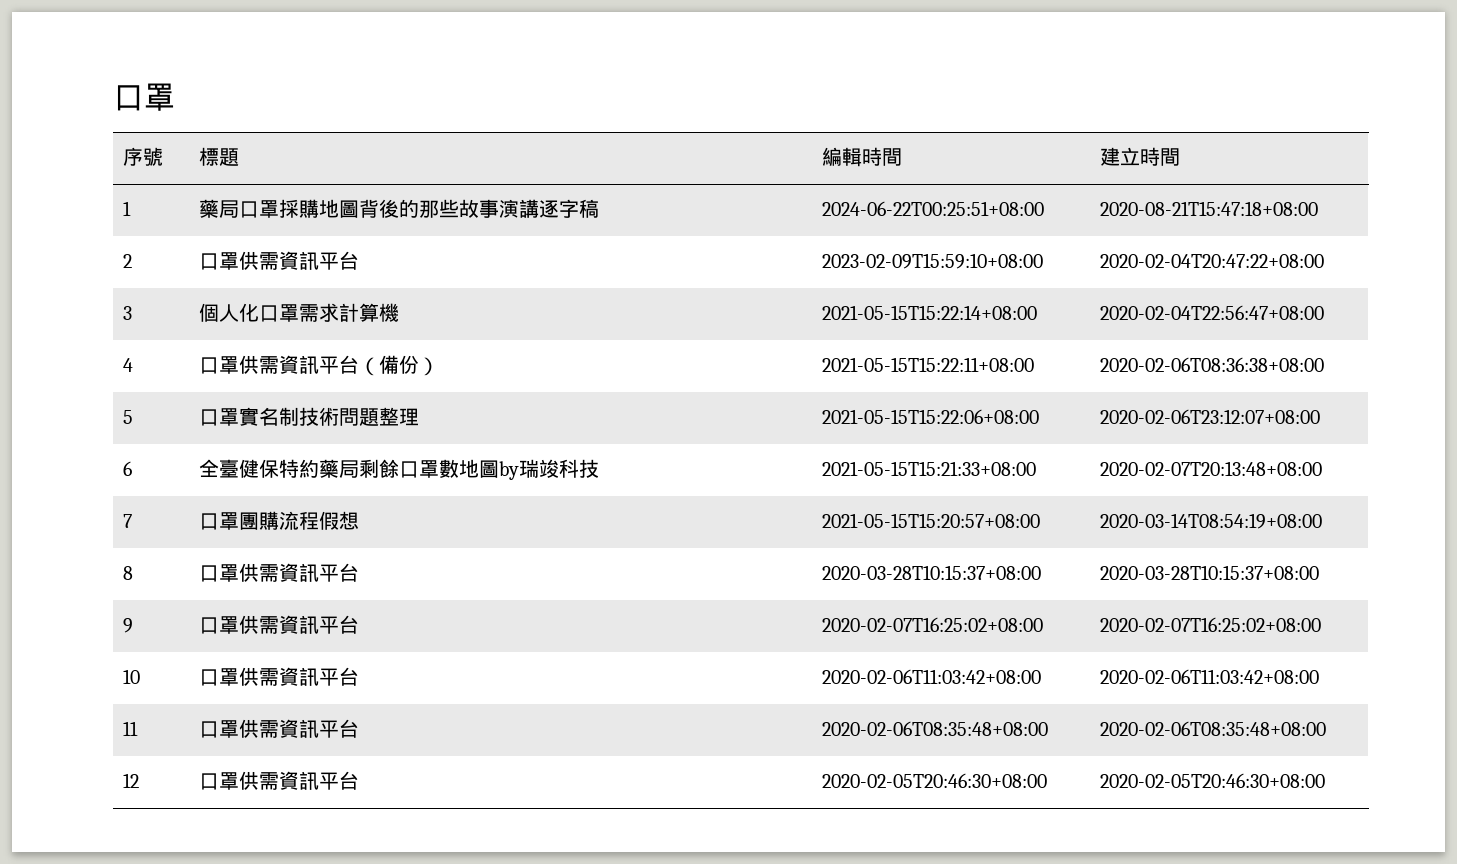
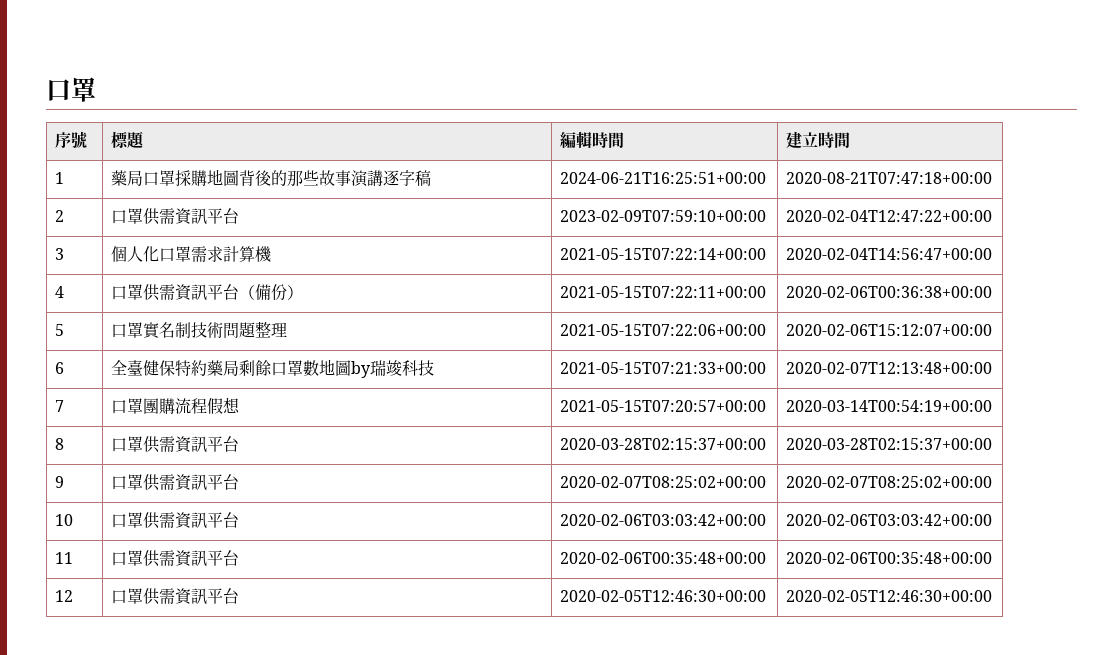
- 1 | 藥局口罩採購地圖背後的那些故事演講逐字稿 | 2024-06-22T00:25:51+08:00 | 2020-08-21T15:47:18+08:00
+ 1 | 藥局口罩採購地圖背後的那些故事演講逐字稿 | 2024-06-21T16:25:51+00:00 | 2020-08-21T07:47:18+00:00
- 2 | 口罩供需資訊平台 | 2023-02-09T15:59:10+08:00 | 2020-02-04T20:47:22+08:00
+ 2 | 口罩供需資訊平台 | 2023-02-09T07:59:10+00:00 | 2020-02-04T12:47:22+00:00
- 3 | 個人化口罩需求計算機 | 2021-05-15T15:22:14+08:00 | 2020-02-04T22:56:47+08:00
+ 3 | 個人化口罩需求計算機 | 2021-05-15T07:22:14+00:00 | 2020-02-04T14:56:47+00:00
- 4 | 口罩供需資訊平台（備份） | 2021-05-15T15:22:11+08:00 | 2020-02-06T08:36:38+08:00
+ 4 | 口罩供需資訊平台（備份） | 2021-05-15T07:22:11+00:00 | 2020-02-06T00:36:38+00:00
- 5 | 口罩實名制技術問題整理 | 2021-05-15T15:22:06+08:00 | 2020-02-06T23:12:07+08:00
+ 5 | 口罩實名制技術問題整理 | 2021-05-15T07:22:06+00:00 | 2020-02-06T15:12:07+00:00
- 6 | 全臺健保特約藥局剩餘口罩數地圖by瑞竣科技 | 2021-05-15T15:21:33+08:00 | 2020-02-07T20:13:48+08:00
+ 6 | 全臺健保特約藥局剩餘口罩數地圖by瑞竣科技 | 2021-05-15T07:21:33+00:00 | 2020-02-07T12:13:48+00:00
- 7 | 口罩團購流程假想 | 2021-05-15T15:20:57+08:00 | 2020-03-14T08:54:19+08:00
+ 7 | 口罩團購流程假想 | 2021-05-15T07:20:57+00:00 | 2020-03-14T00:54:19+00:00
- 8 | 口罩供需資訊平台 | 2020-03-28T10:15:37+08:00 | 2020-03-28T10:15:37+08:00
+ 8 | 口罩供需資訊平台 | 2020-03-28T02:15:37+00:00 | 2020-03-28T02:15:37+00:00
- 9 | 口罩供需資訊平台 | 2020-02-07T16:25:02+08:00 | 2020-02-07T16:25:02+08:00
+ 9 | 口罩供需資訊平台 | 2020-02-07T08:25:02+00:00 | 2020-02-07T08:25:02+00:00
- 10 | 口罩供需資訊平台 | 2020-02-06T11:03:42+08:00 | 2020-02-06T11:03:42+08:00
+ 10 | 口罩供需資訊平台 | 2020-02-06T03:03:42+00:00 | 2020-02-06T03:03:42+00:00
- 11 | 口罩供需資訊平台 | 2020-02-06T08:35:48+08:00 | 2020-02-06T08:35:48+08:00
+ 11 | 口罩供需資訊平台 | 2020-02-06T00:35:48+00:00 | 2020-02-06T00:35:48+00:00
- 12 | 口罩供需資訊平台 | 2020-02-05T20:46:30+08:00 | 2020-02-05T20:46:30+08:00
+ 12 | 口罩供需資訊平台 | 2020-02-05T12:46:30+00:00 | 2020-02-05T12:46:30+00:00

